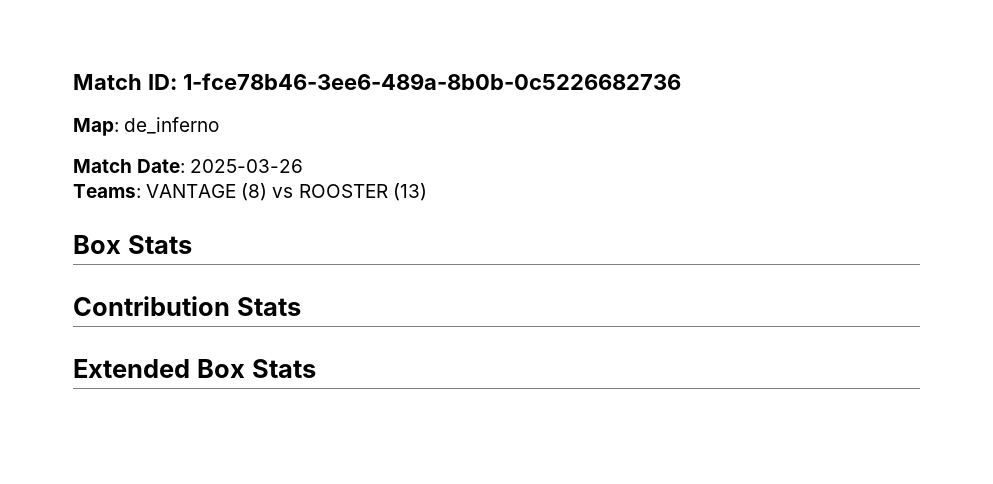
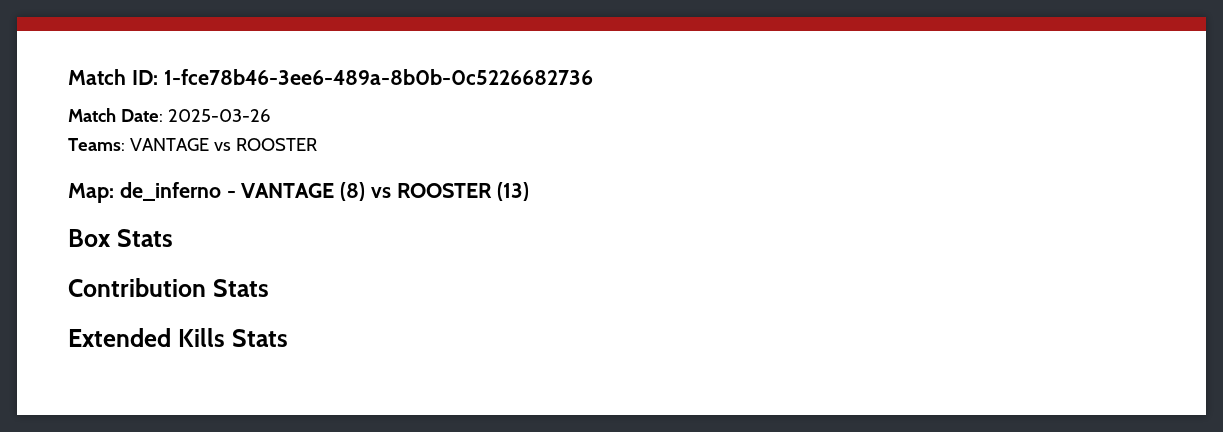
- Map: de_inferno
- Teams: VANTAGE (8) vs ROOSTER (13)
+ Teams: VANTAGE vs ROOSTER
+ Map: de_inferno - VANTAGE (8) vs ROOSTER (13)
- Extended Box Stats
+ Extended Kills Stats

